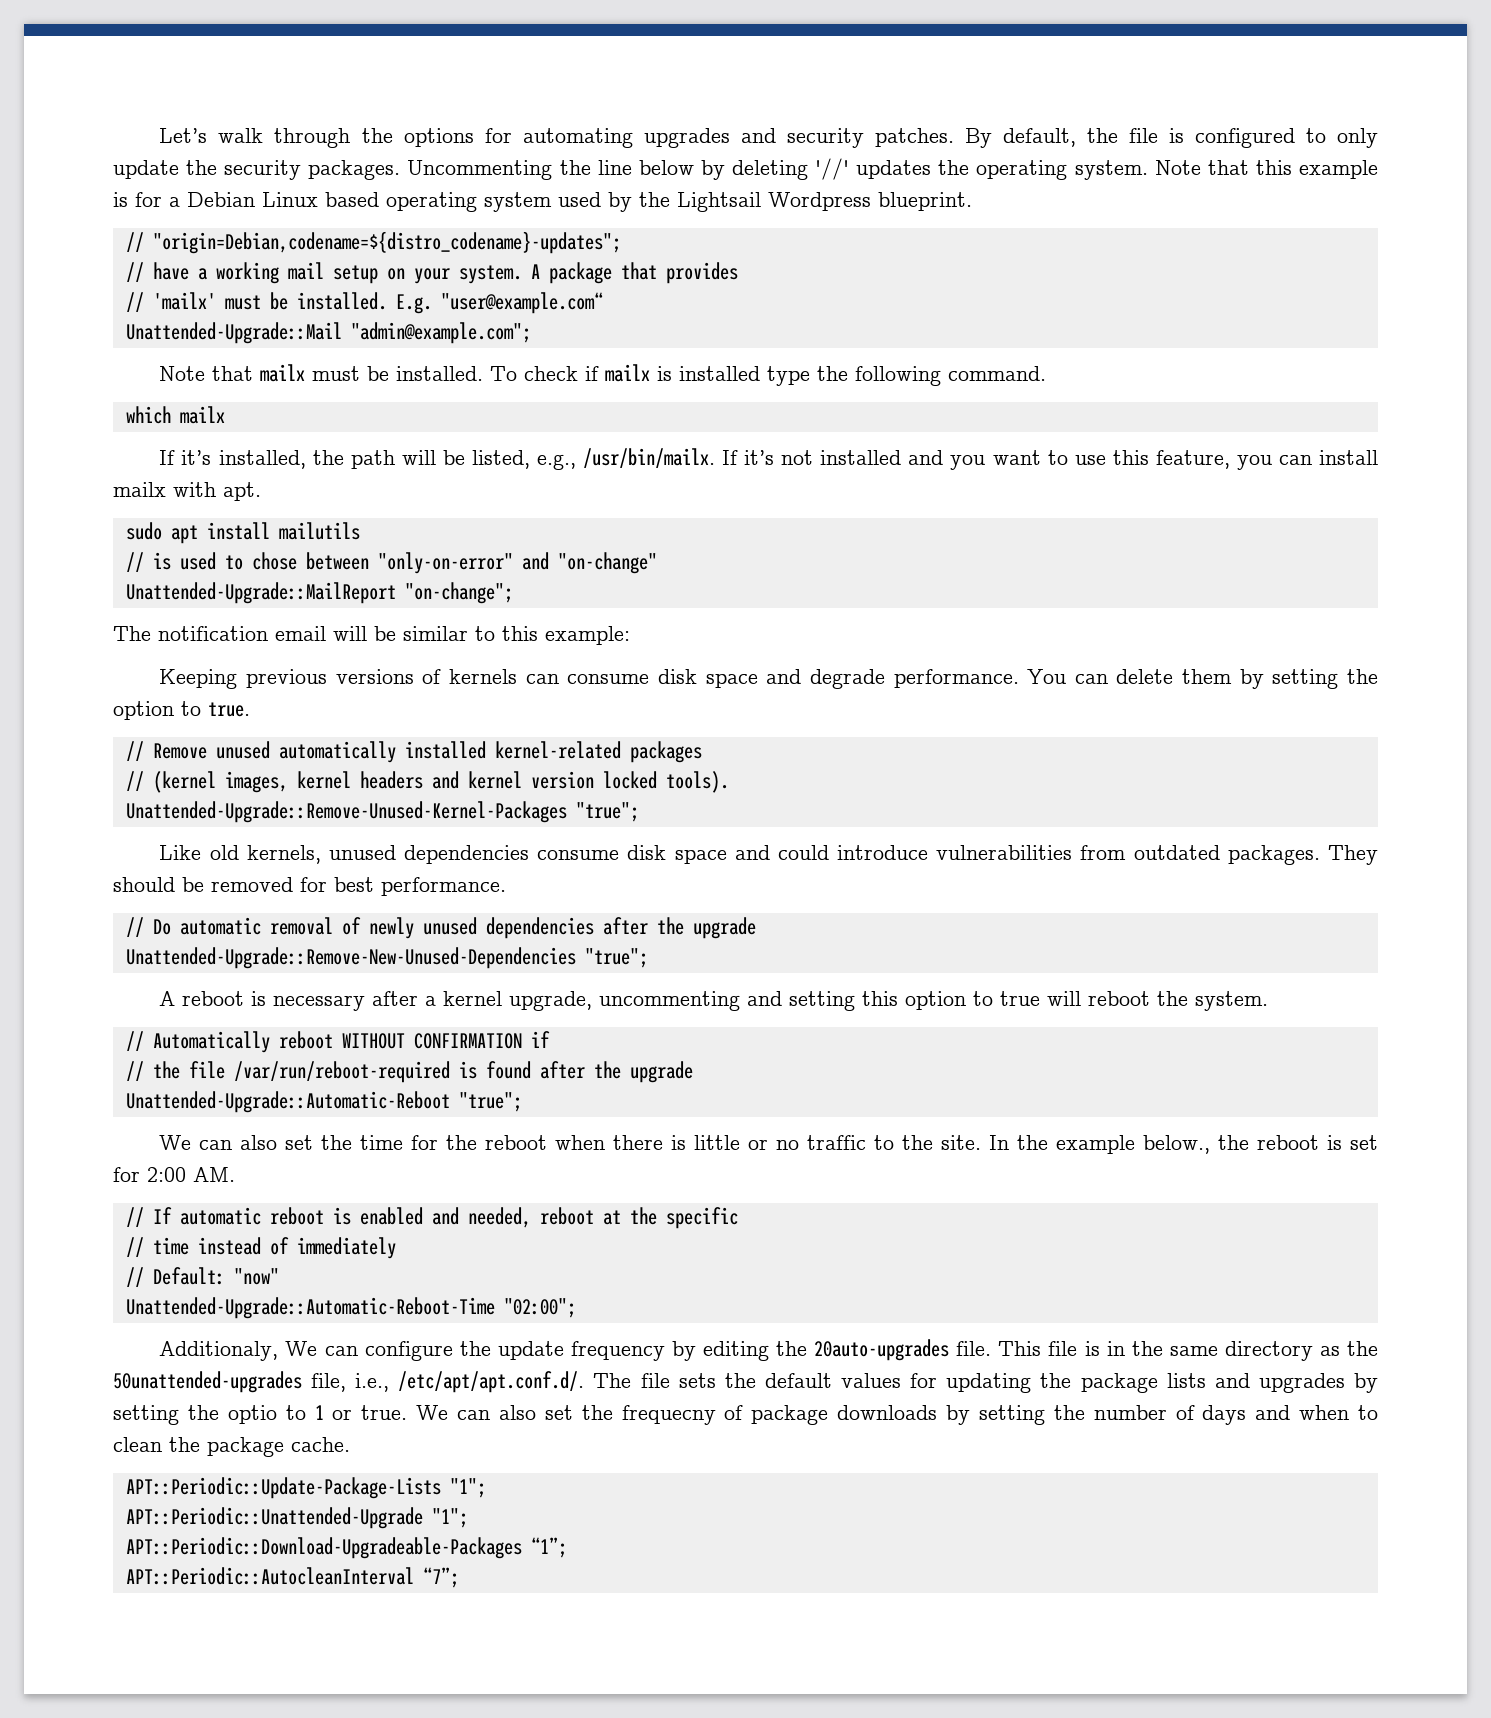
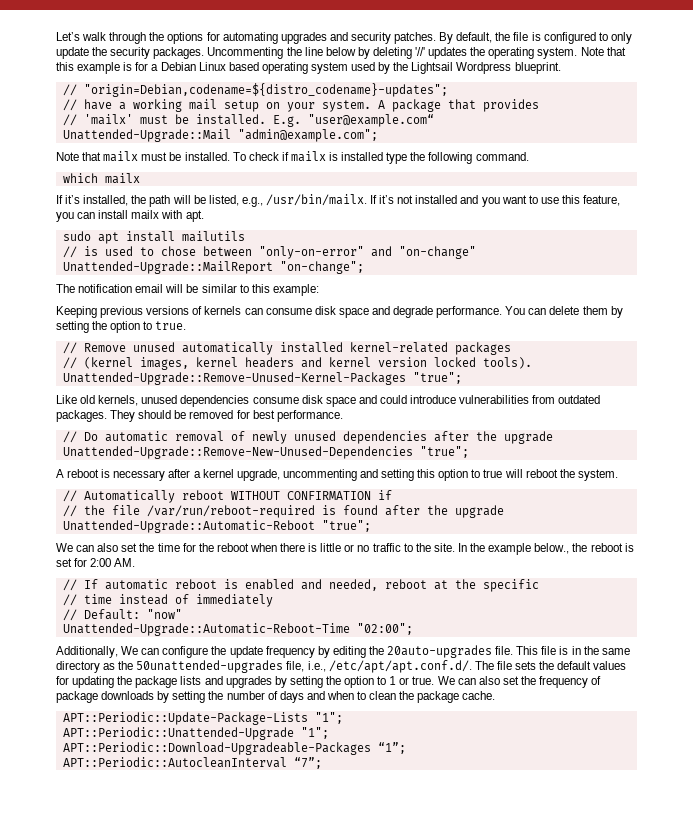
- Additionaly, We can configure the update frequency by editing the 20auto-upgrades file.
+ Additionally, We can configure the update frequency by editing the 20auto-upgrades file.
- This file is in the same directory as the 50unattended-upgrades file, i.e., /etc/apt/apt.conf.d/. The file sets the default values for updating the package lists and upgrades by setting the optio to 1 or true.
+ This file is in the same directory as the 50unattended-upgrades file, i.e., /etc/apt/apt.conf.d/. The file sets the default values for updating the package lists and upgrades by setting the option to 1 or true.
- We can also set the frequecny of package downloads by setting the number of days and when to clean the package cache.
+ We can also set the frequency of package downloads by setting the number of days and when to clean the package cache.

